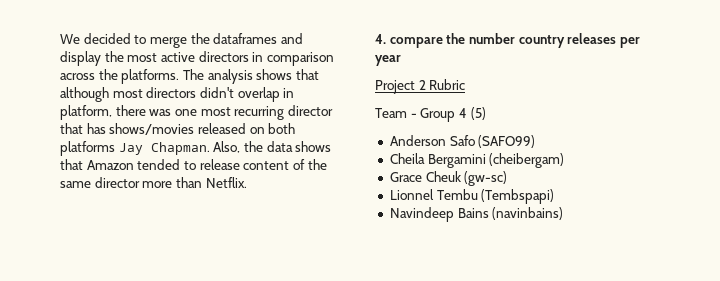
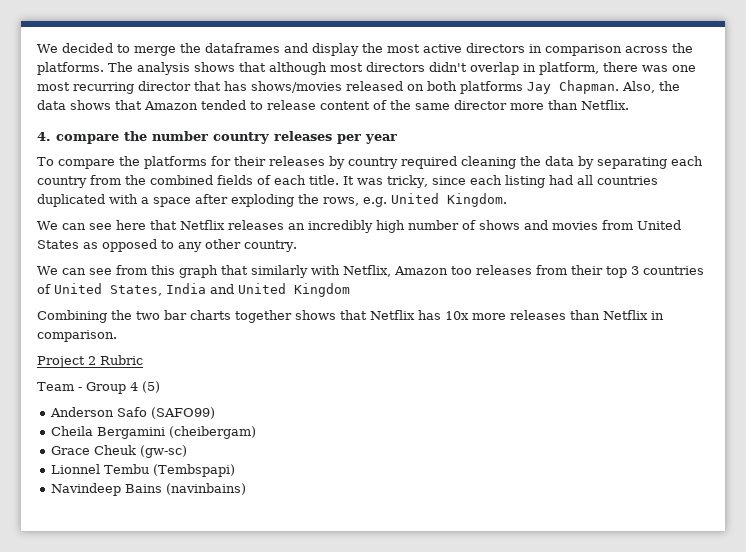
+ To compare the platforms for their releases by country required cleaning the data by separating each country from the combined fields of each title. It was tricky, since each listing had all countries duplicated with a space after exploding the rows, e.g. United Kingdom.
+ We can see here that Netflix releases an incredibly high number of shows and movies from United States as opposed to any other country.
+ We can see from this graph that similarly with Netflix, Amazon too releases from their top 3 countries of United States, India and United Kingdom
+ Combining the two bar charts together shows that Netflix has 10x more releases than Netflix in comparison.

